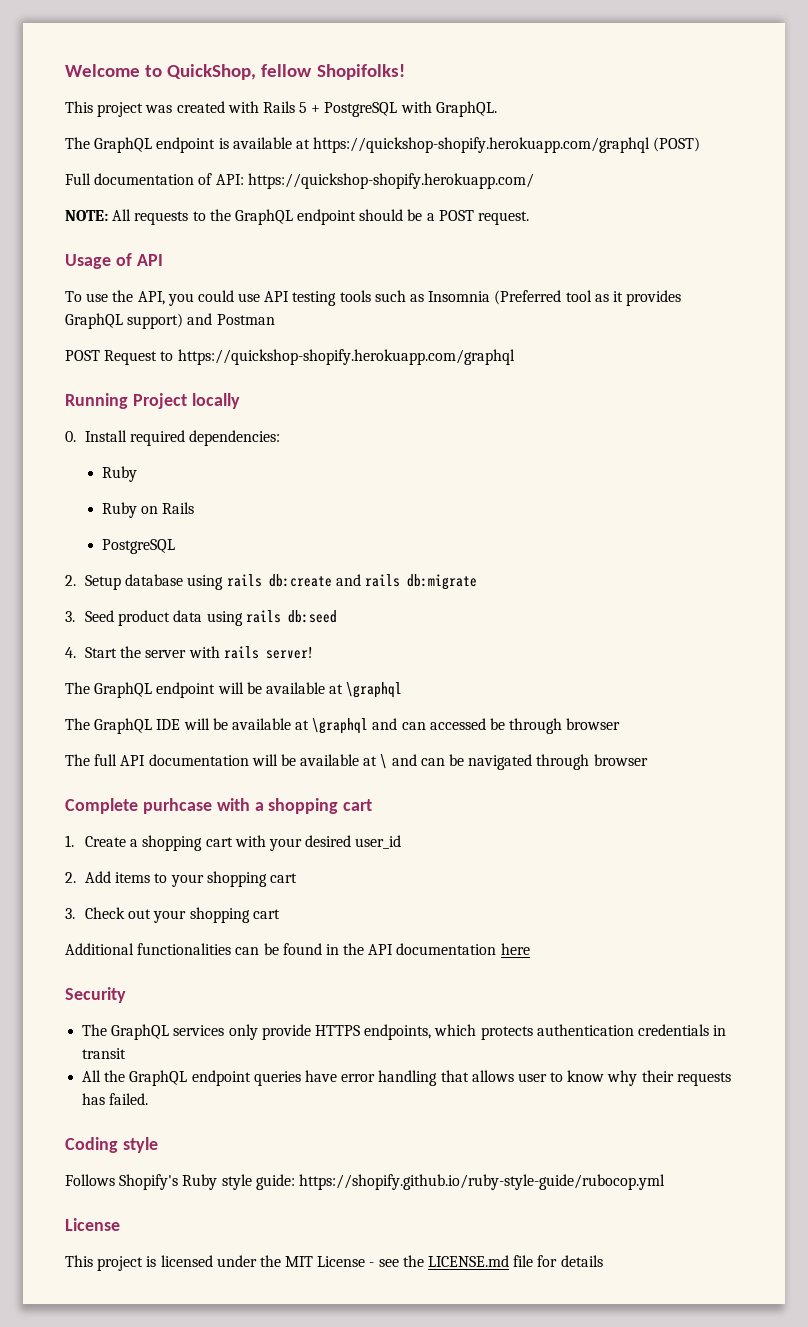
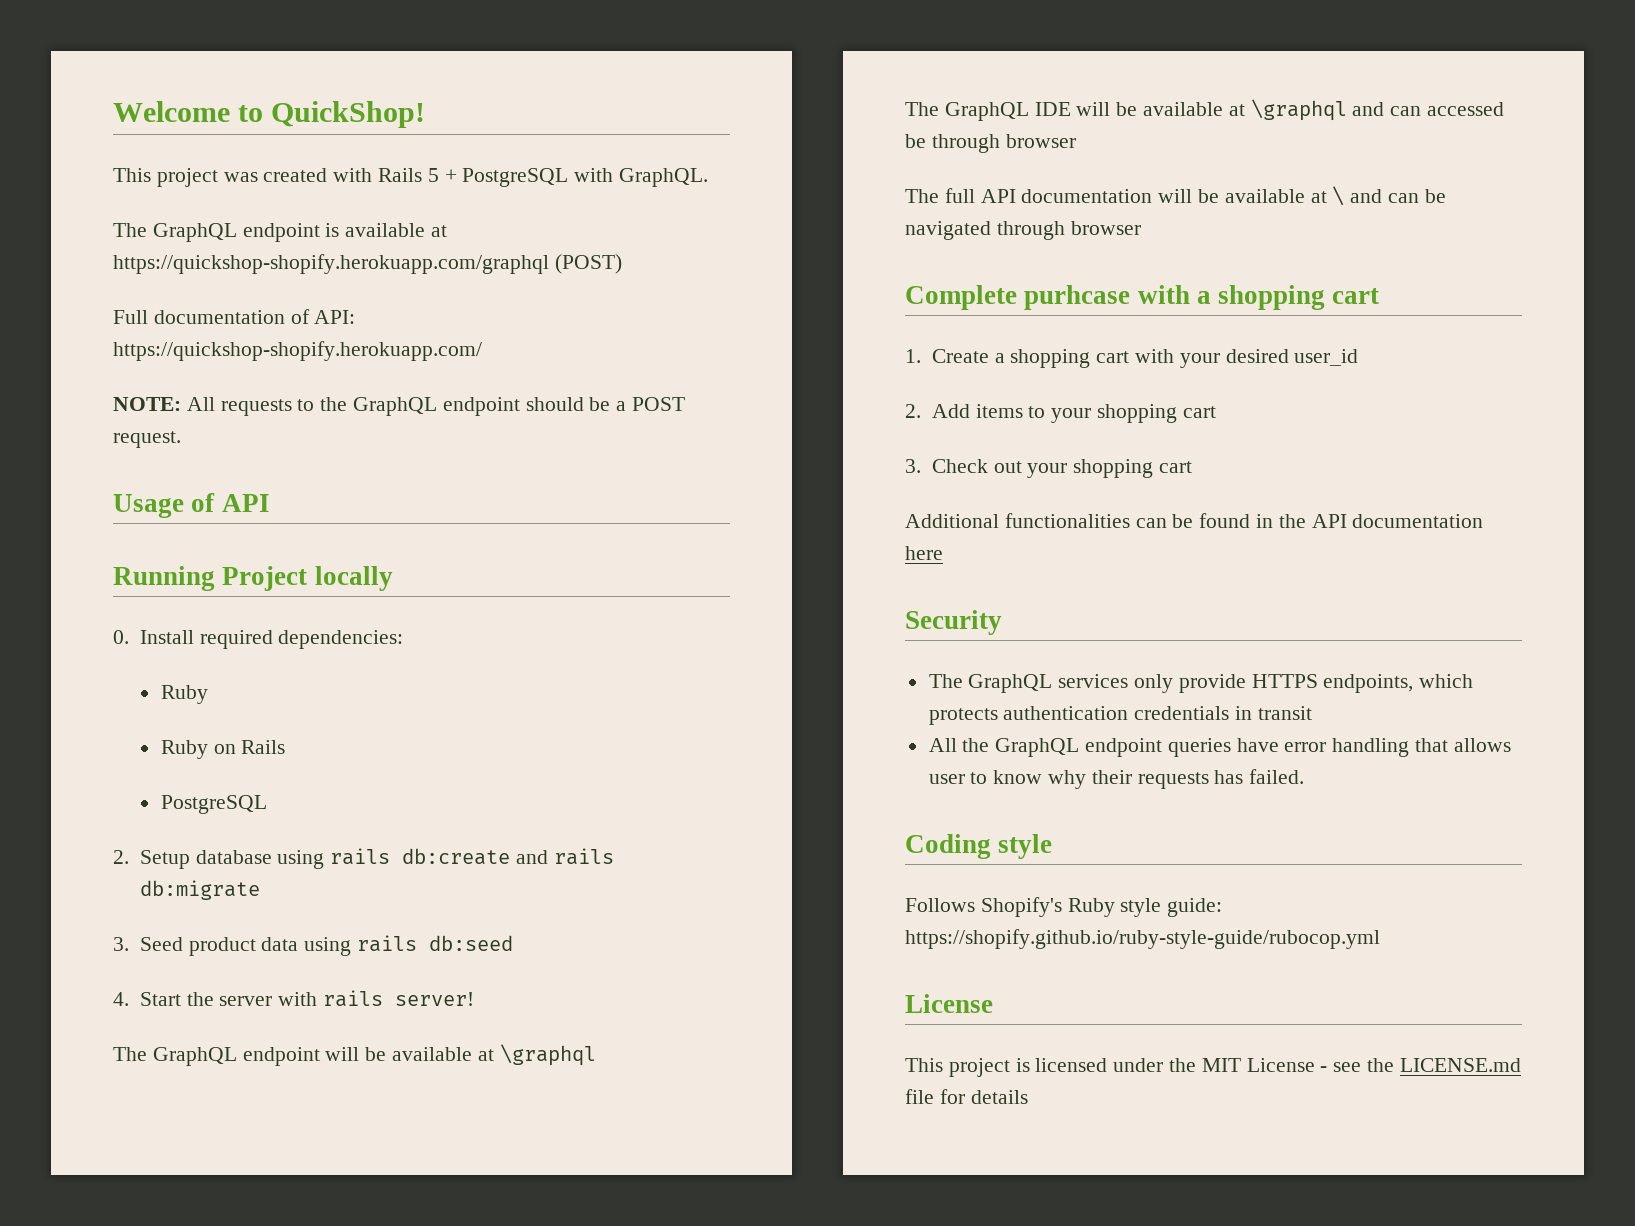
- Welcome to QuickShop, fellow Shopifolks!
+ Welcome to QuickShop!
- To use the API, you could use API testing tools such as Insomnia (Preferred tool as it provides GraphQL support) and Postman
- POST Request to https://quickshop-shopify.herokuapp.com/graphql

